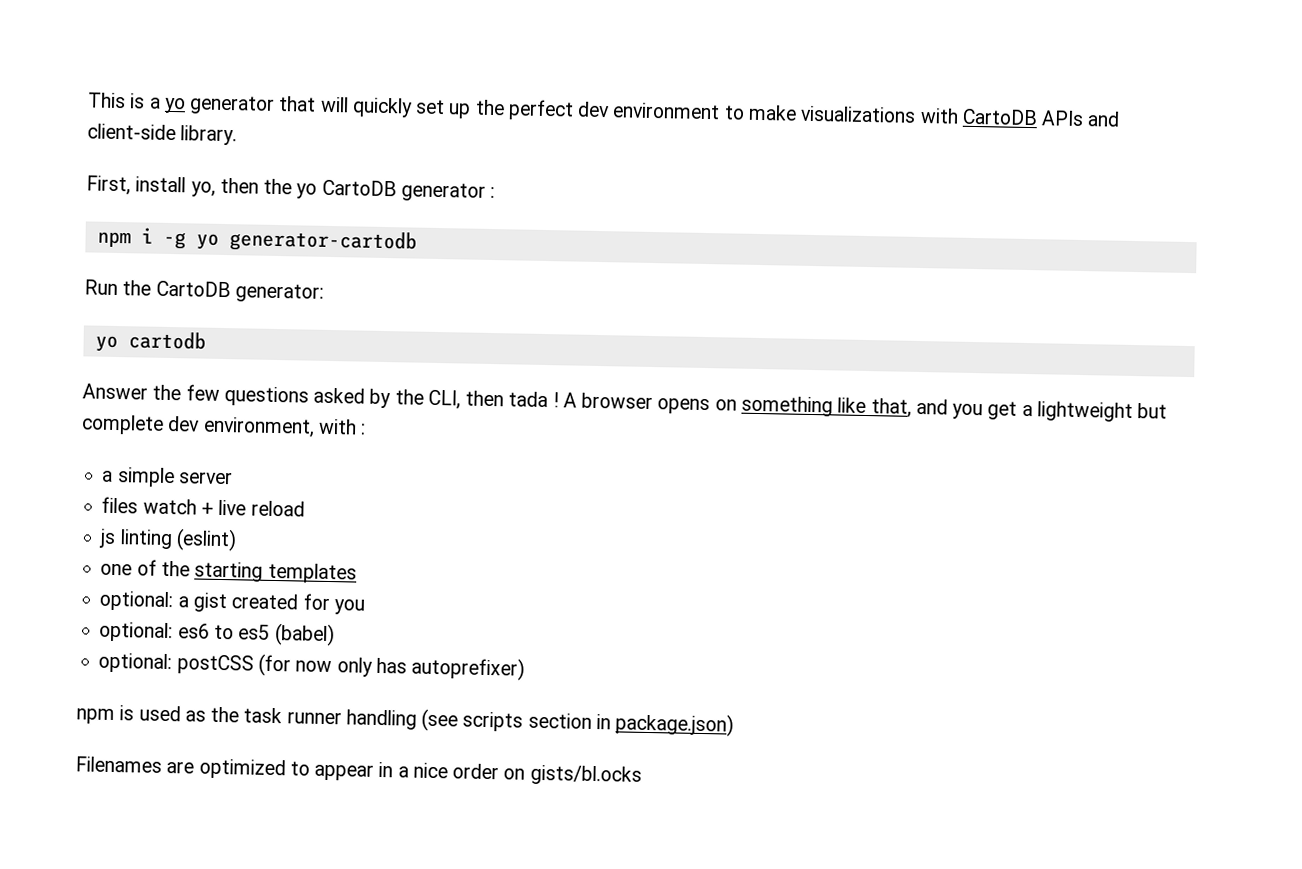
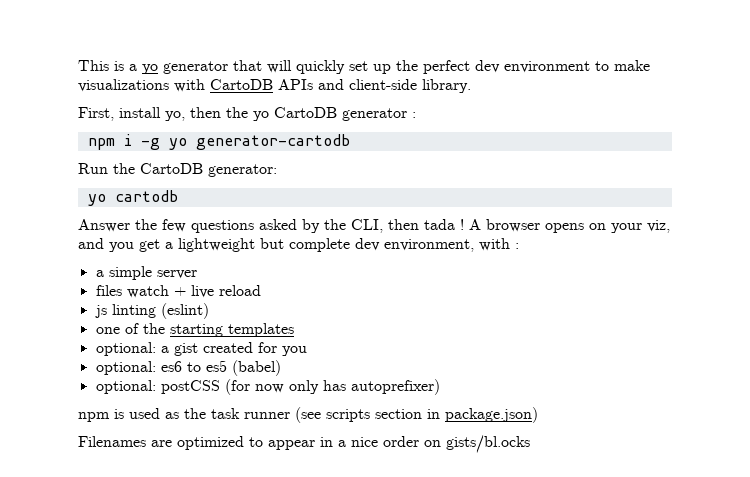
- A browser opens on something like that, and you get a lightweight but complete dev environment, with :
+ A browser opens on your viz, and you get a lightweight but complete dev environment, with :
- npm is used as the task runner handling (see scripts section in package.json)
+ npm is used as the task runner (see scripts section in package.json)

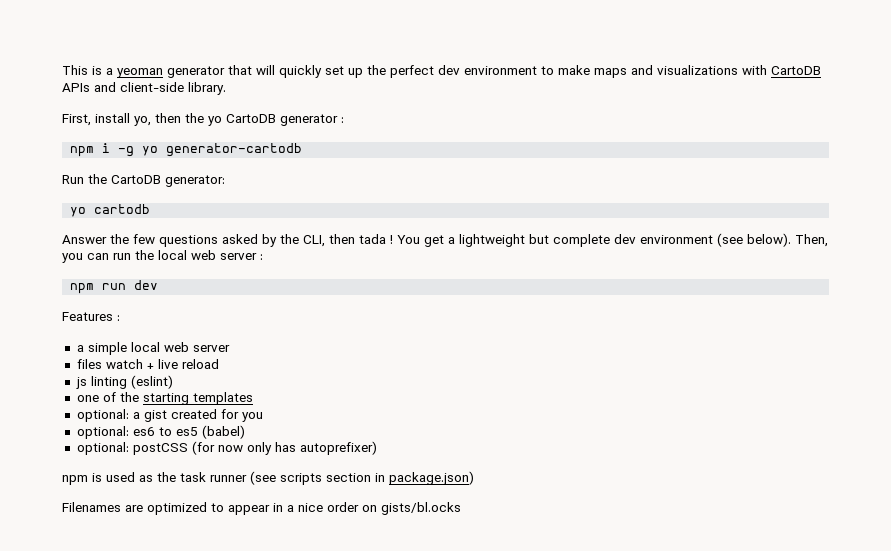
- This is a yo generator that will quickly set up the perfect dev environment to make visualizations with CartoDB APIs and client-side library.
+ This is a yeoman generator that will quickly set up the perfect dev environment to make maps and visualizations with CartoDB APIs and client-side library.
- A browser opens on your viz, and you get a lightweight but complete dev environment, with :
+ You get a lightweight but complete dev environment (see below). Then, you can run the local web server :
+ npm run dev
+ Features :
- a simple server
+ a simple local web server

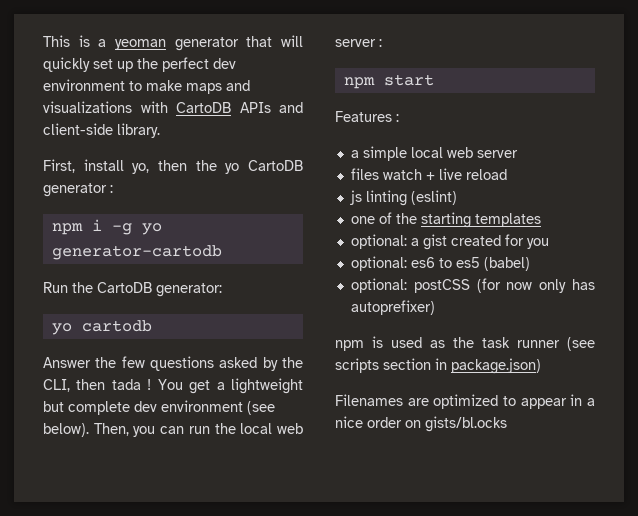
- npm run dev
+ npm start

